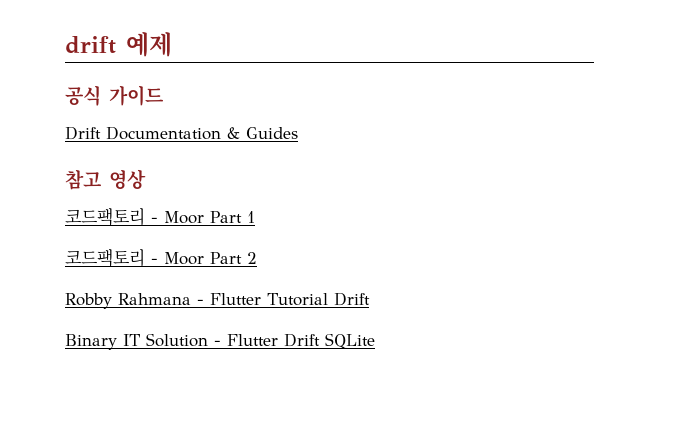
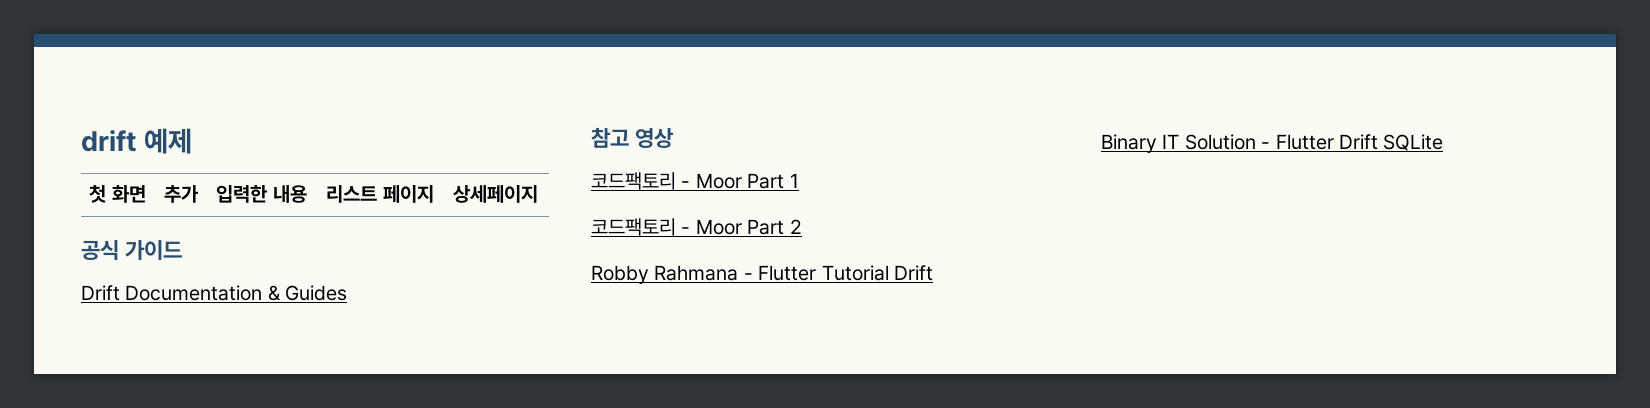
+ 첫 화면 | 추가 | 입력한 내용 | 리스트 페이지 | 상세페이지

